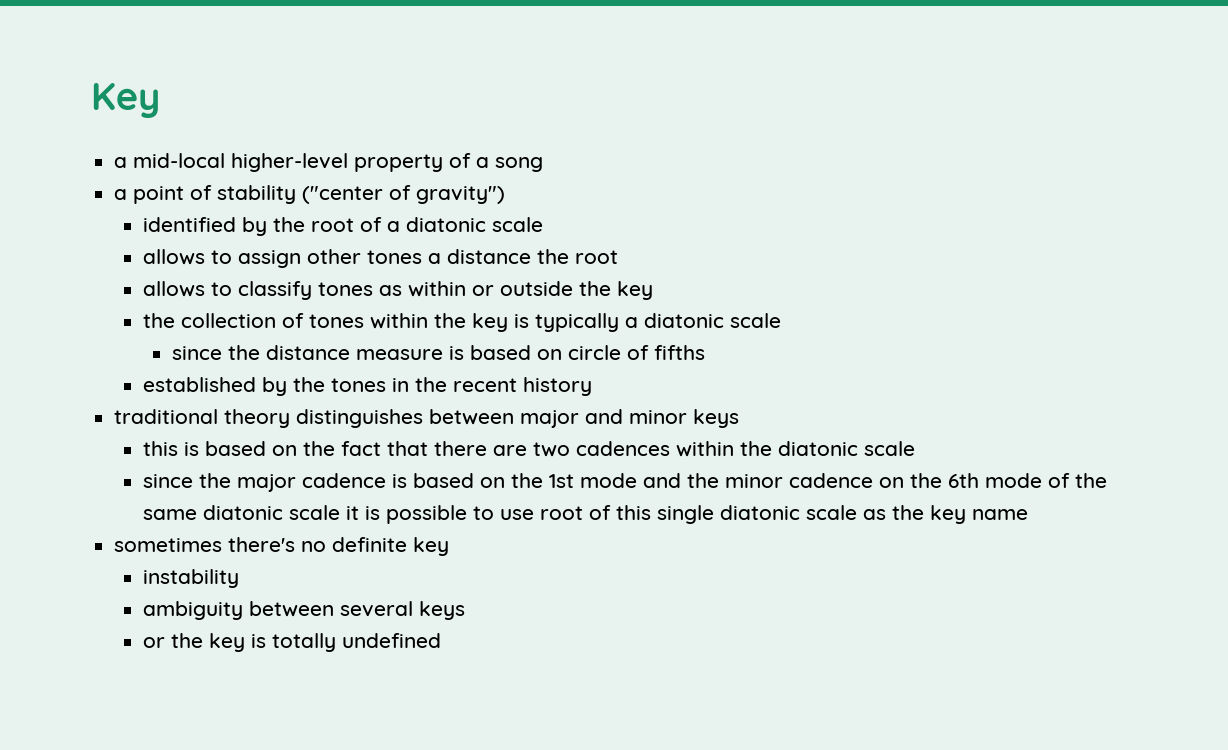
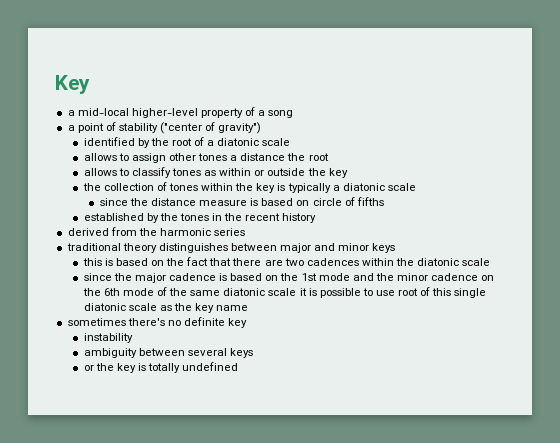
+ derived from the harmonic series

